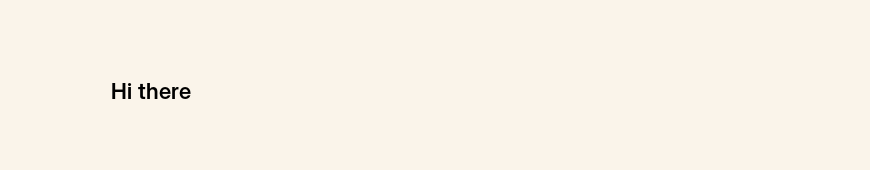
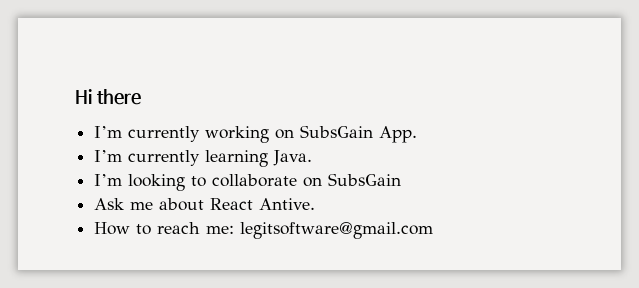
+ I’m currently working on SubsGain App.
+ I’m currently learning Java.
+ I’m looking to collaborate on SubsGain
+ Ask me about React Antive.
+ How to reach me: legitsoftware@gmail.com

